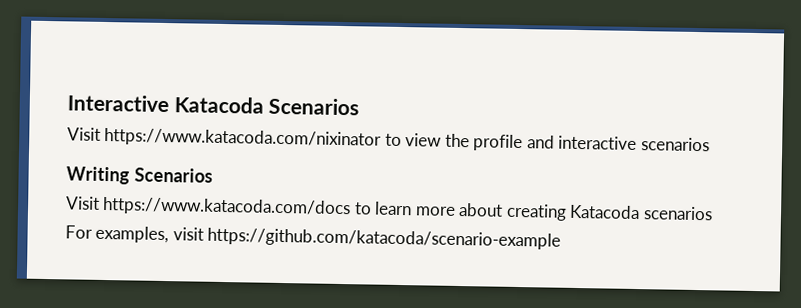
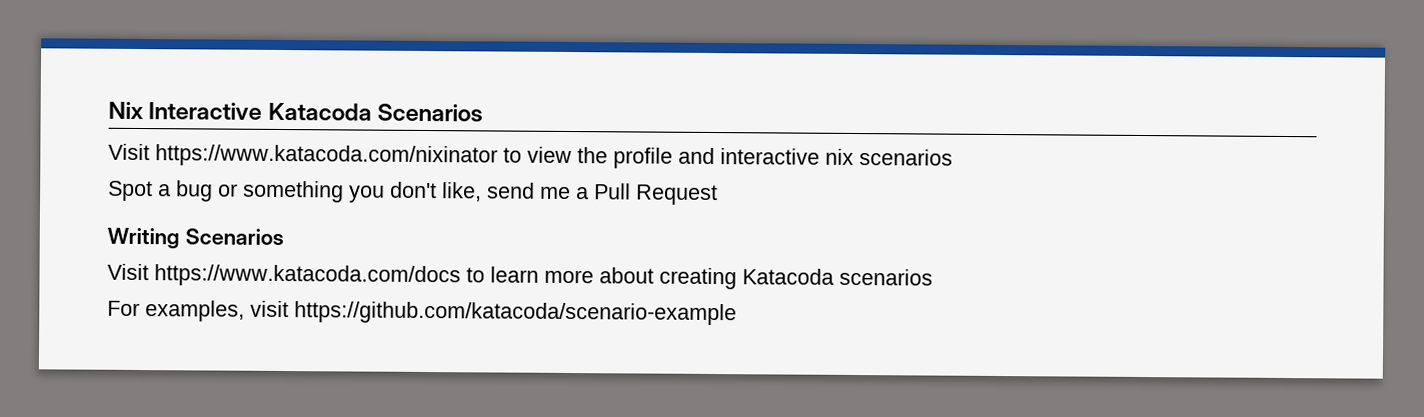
- Interactive Katacoda Scenarios
+ Nix Interactive Katacoda Scenarios
- Visit https://www.katacoda.com/nixinator to view the profile and interactive scenarios
+ Visit https://www.katacoda.com/nixinator to view the profile and interactive nix scenarios
+ Spot a bug or something you don't like, send me a Pull Request

